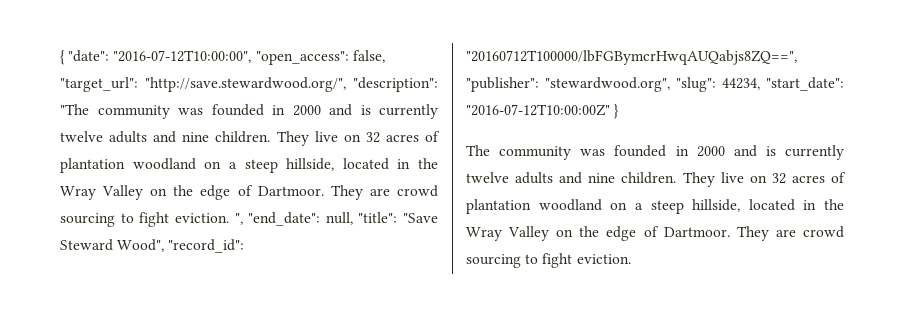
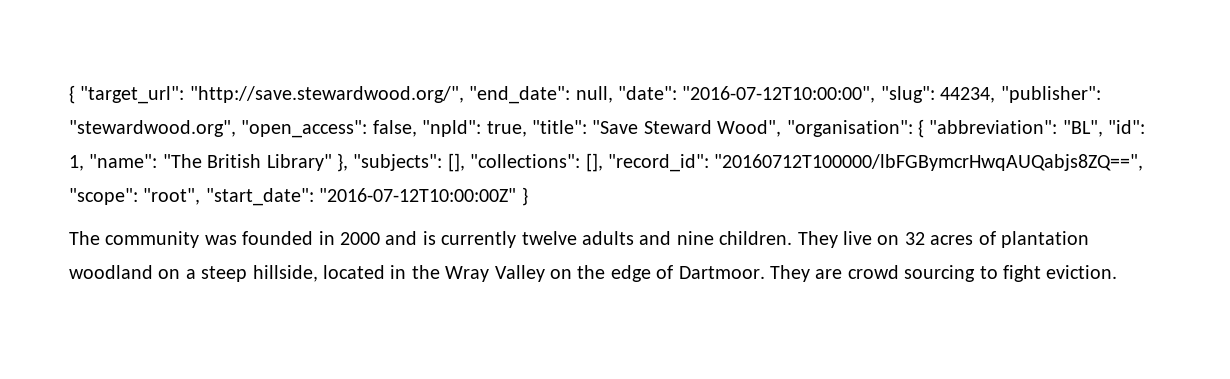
- { "date": "2016-07-12T10:00:00", "open_access": false, "target_url": "http://save.stewardwood.org/", "description": "The community was founded in 2000 and is currently twelve adults and nine children. They live on 32 acres of plantation woodland on a steep hillside, located in the Wray Valley on the edge of Dartmoor. They are crowd sourcing to fight eviction. ", "end_date": null, "title": "Save Steward Wood", "record_id": "20160712T100000/lbFGBymcrHwqAUQabjs8ZQ==", "publisher": "stewardwood.org", "slug": 44234, "start_date": "2016-07-12T10:00:00Z" }
+ { "target_url": "http://save.stewardwood.org/", "end_date": null, "date": "2016-07-12T10:00:00", "slug": 44234, "publisher": "stewardwood.org", "open_access": false, "npld": true, "title": "Save Steward Wood", "organisation": { "abbreviation": "BL", "id": 1, "name": "The British Library" }, "subjects": [], "collections": [], "record_id": "20160712T100000/lbFGBymcrHwqAUQabjs8ZQ==", "scope": "root", "start_date": "2016-07-12T10:00:00Z" }

